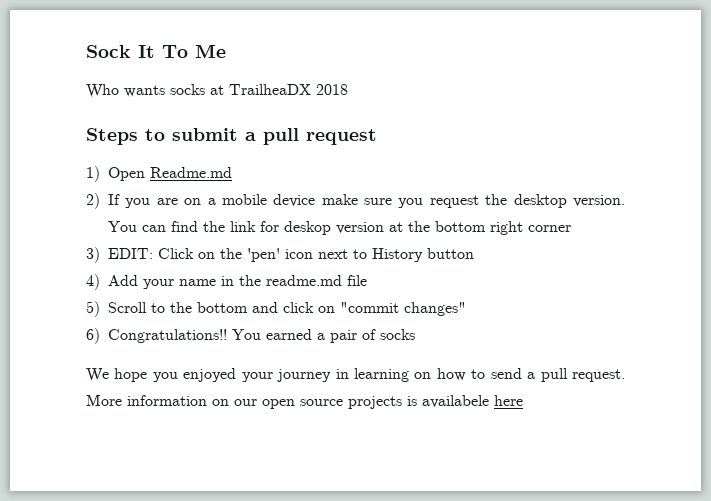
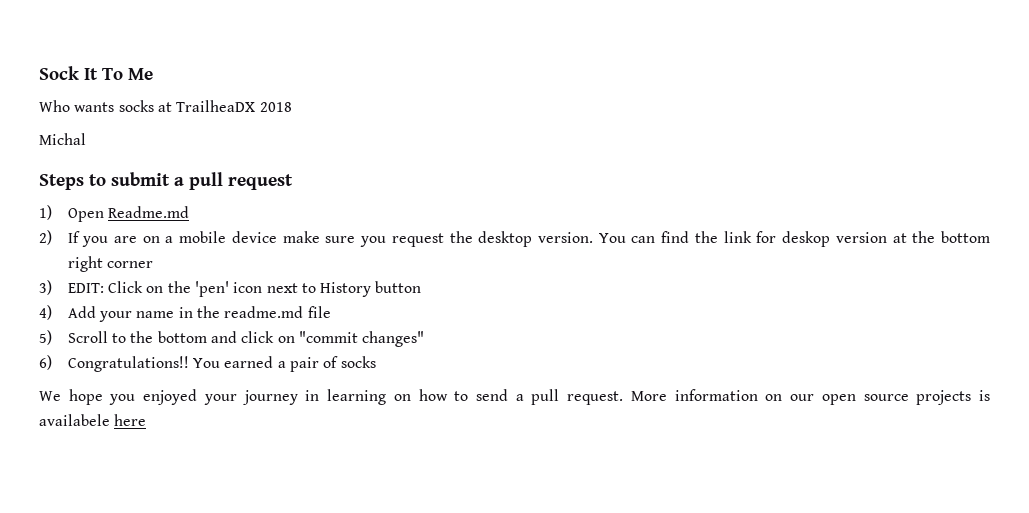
+ Michal

